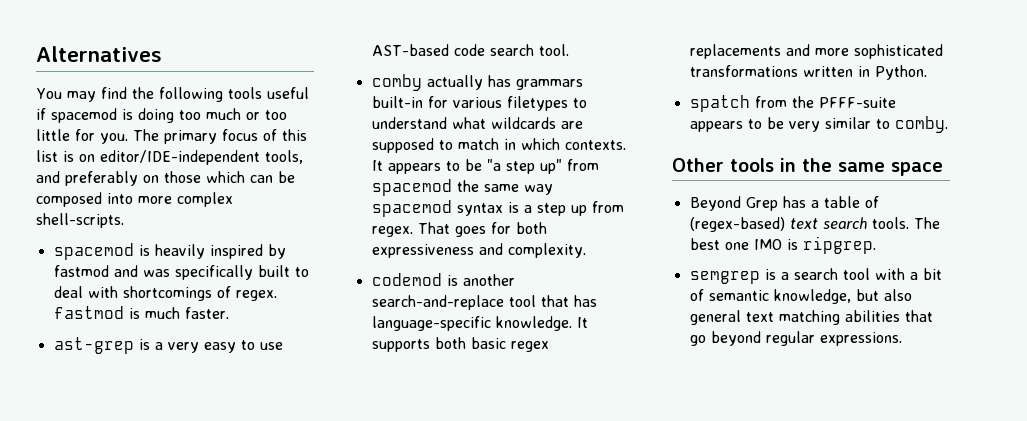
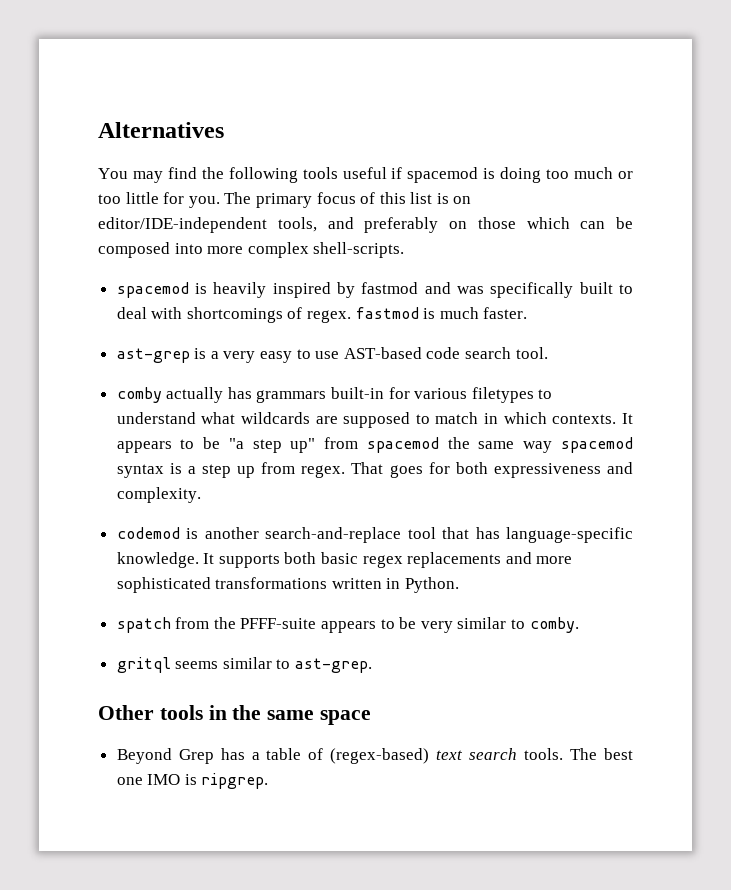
+ gritql seems similar to ast-grep.
- semgrep is a search tool with a bit of semantic knowledge, but also general text matching abilities that go beyond regular expressions.

